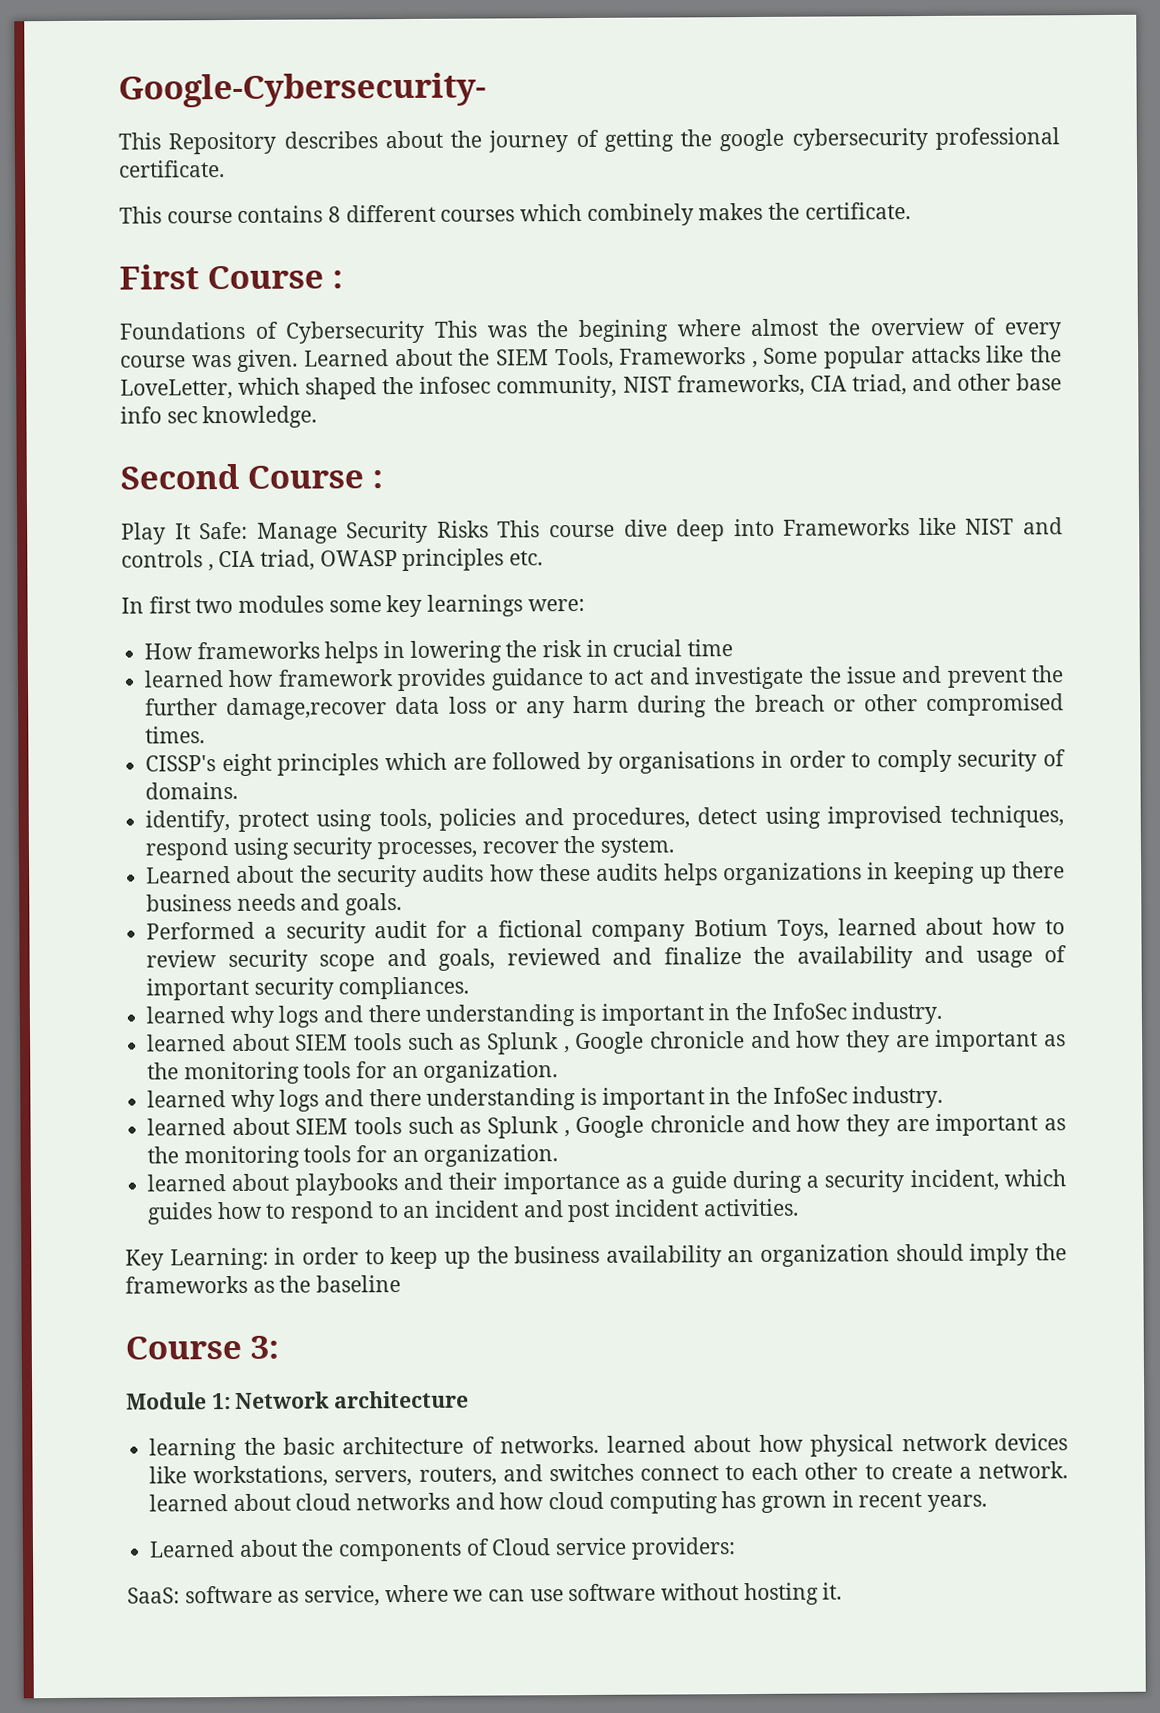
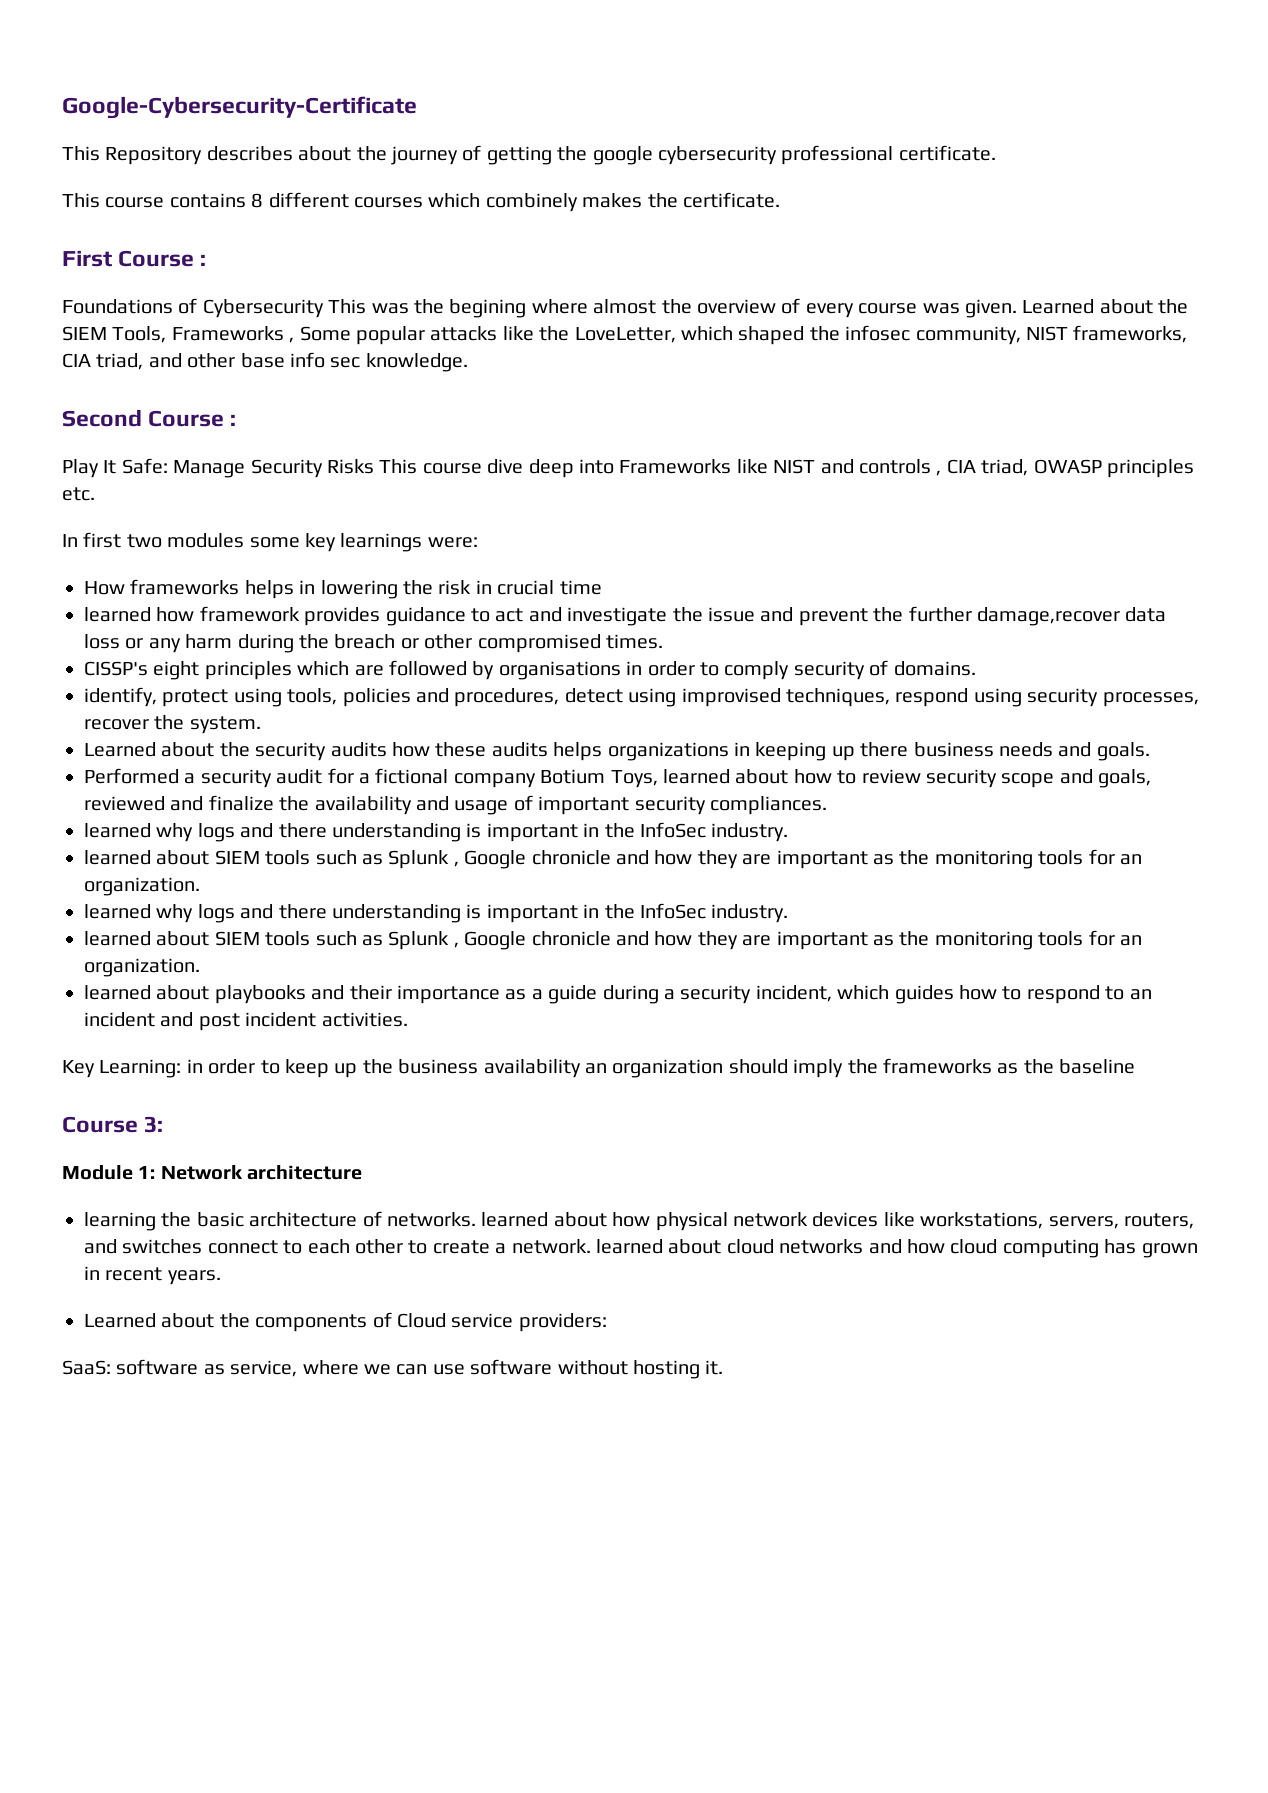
- Google-Cybersecurity-
+ Google-Cybersecurity-Certificate

